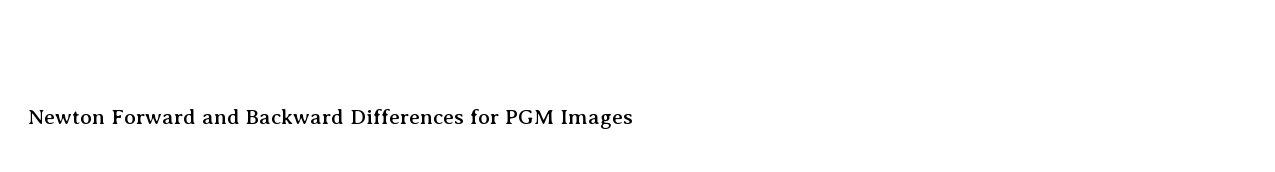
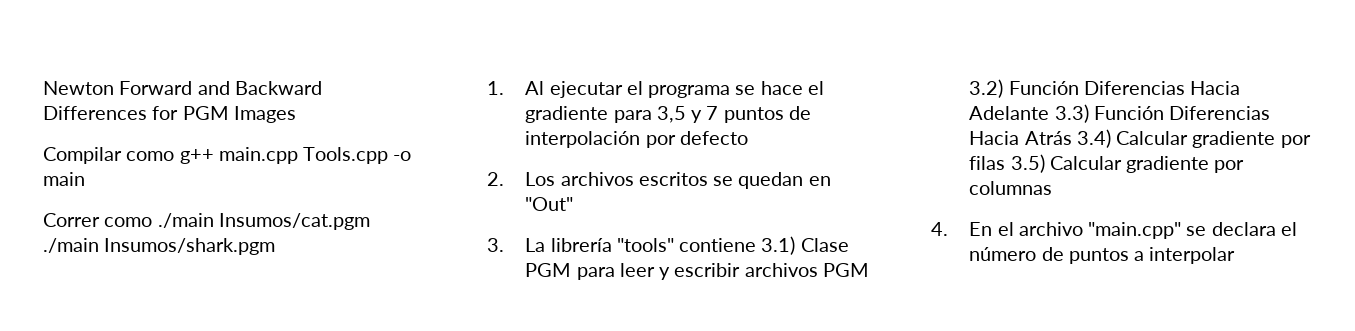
+ Compilar como g++ main.cpp Tools.cpp -o main
+ Correr como ./main Insumos/cat.pgm ./main Insumos/shark.pgm
+ 1. Al ejecutar el programa se hace el gradiente para 3,5 y 7 puntos de interpolación por defecto
+ 2. Los archivos escritos se quedan en "Out"
+ 3. La librería "tools" contiene 3.1) Clase PGM para leer y escribir archivos PGM 3.2) Función Diferencias Hacia Adelante 3.3) Función Diferencias Hacia Atrás 3.4) Calcular gradiente por filas 3.5) Calcular gradiente por columnas
+ 4. En el archivo "main.cpp" se declara el número de puntos a interpolar

